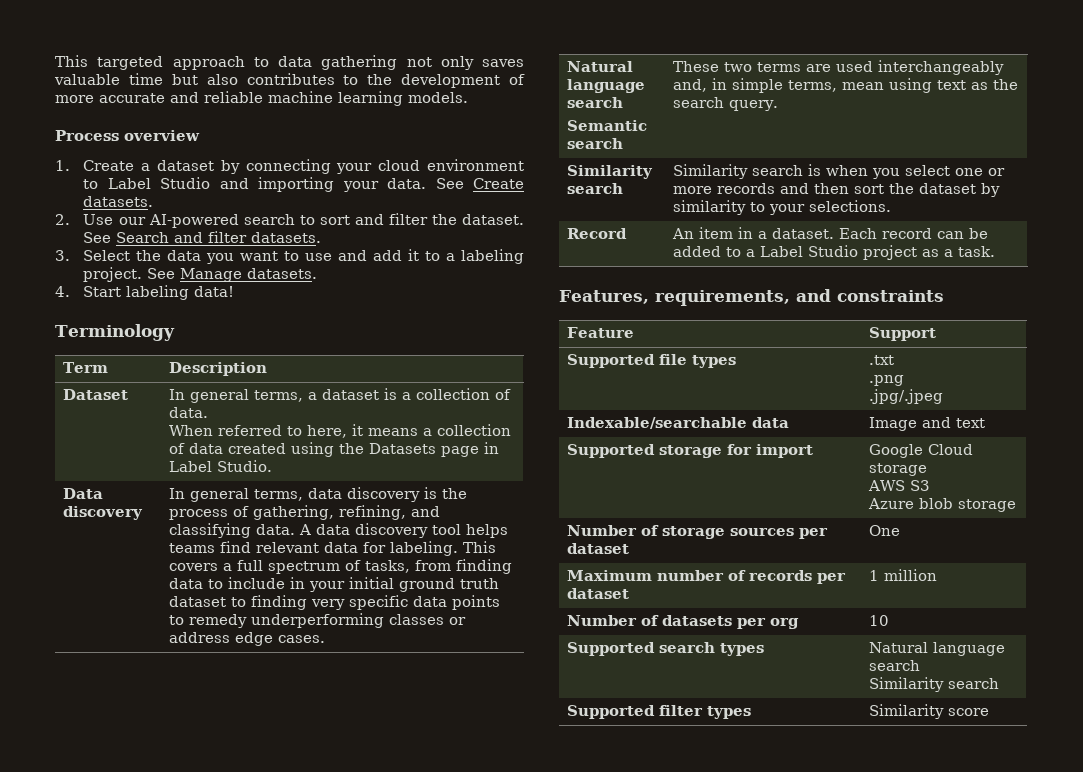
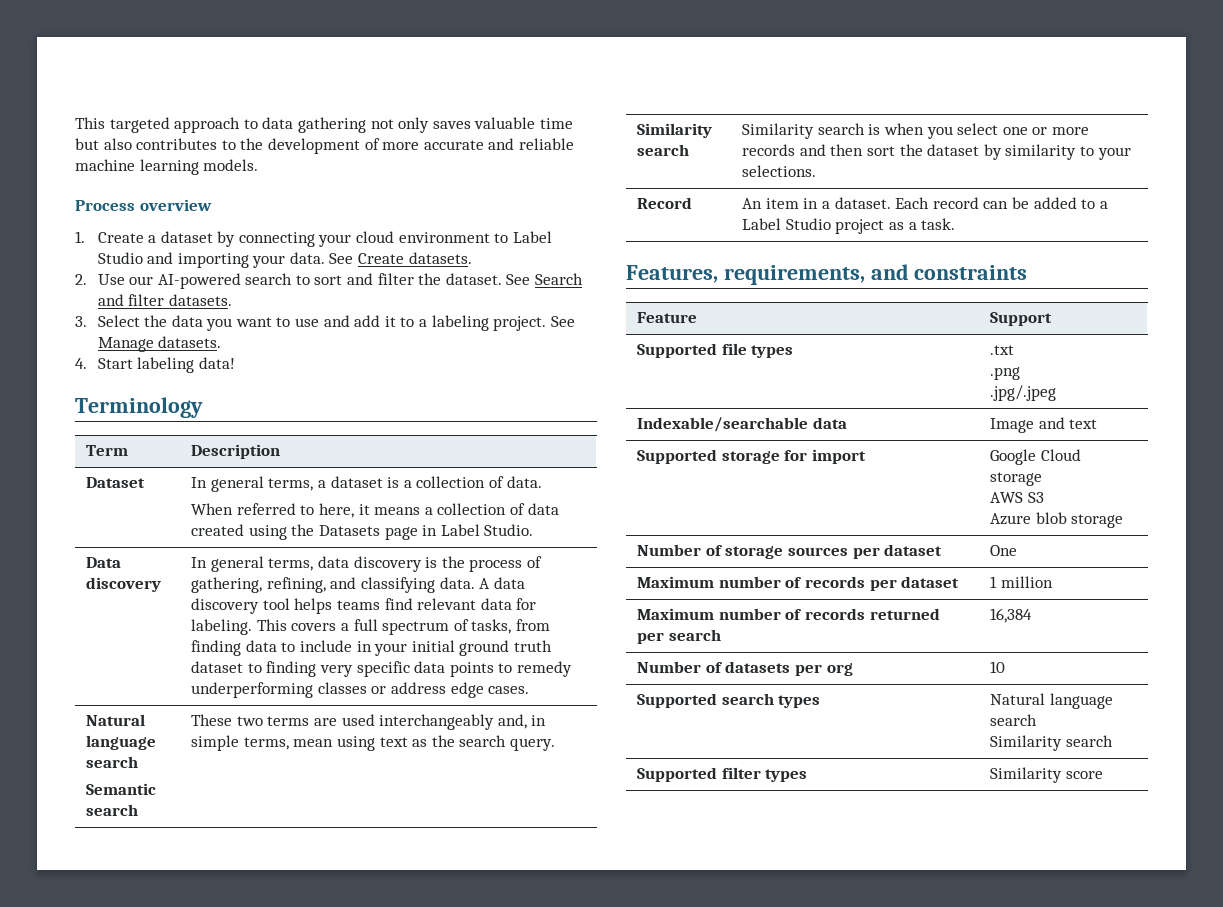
+ Maximum number of records returned per search | 16,384

